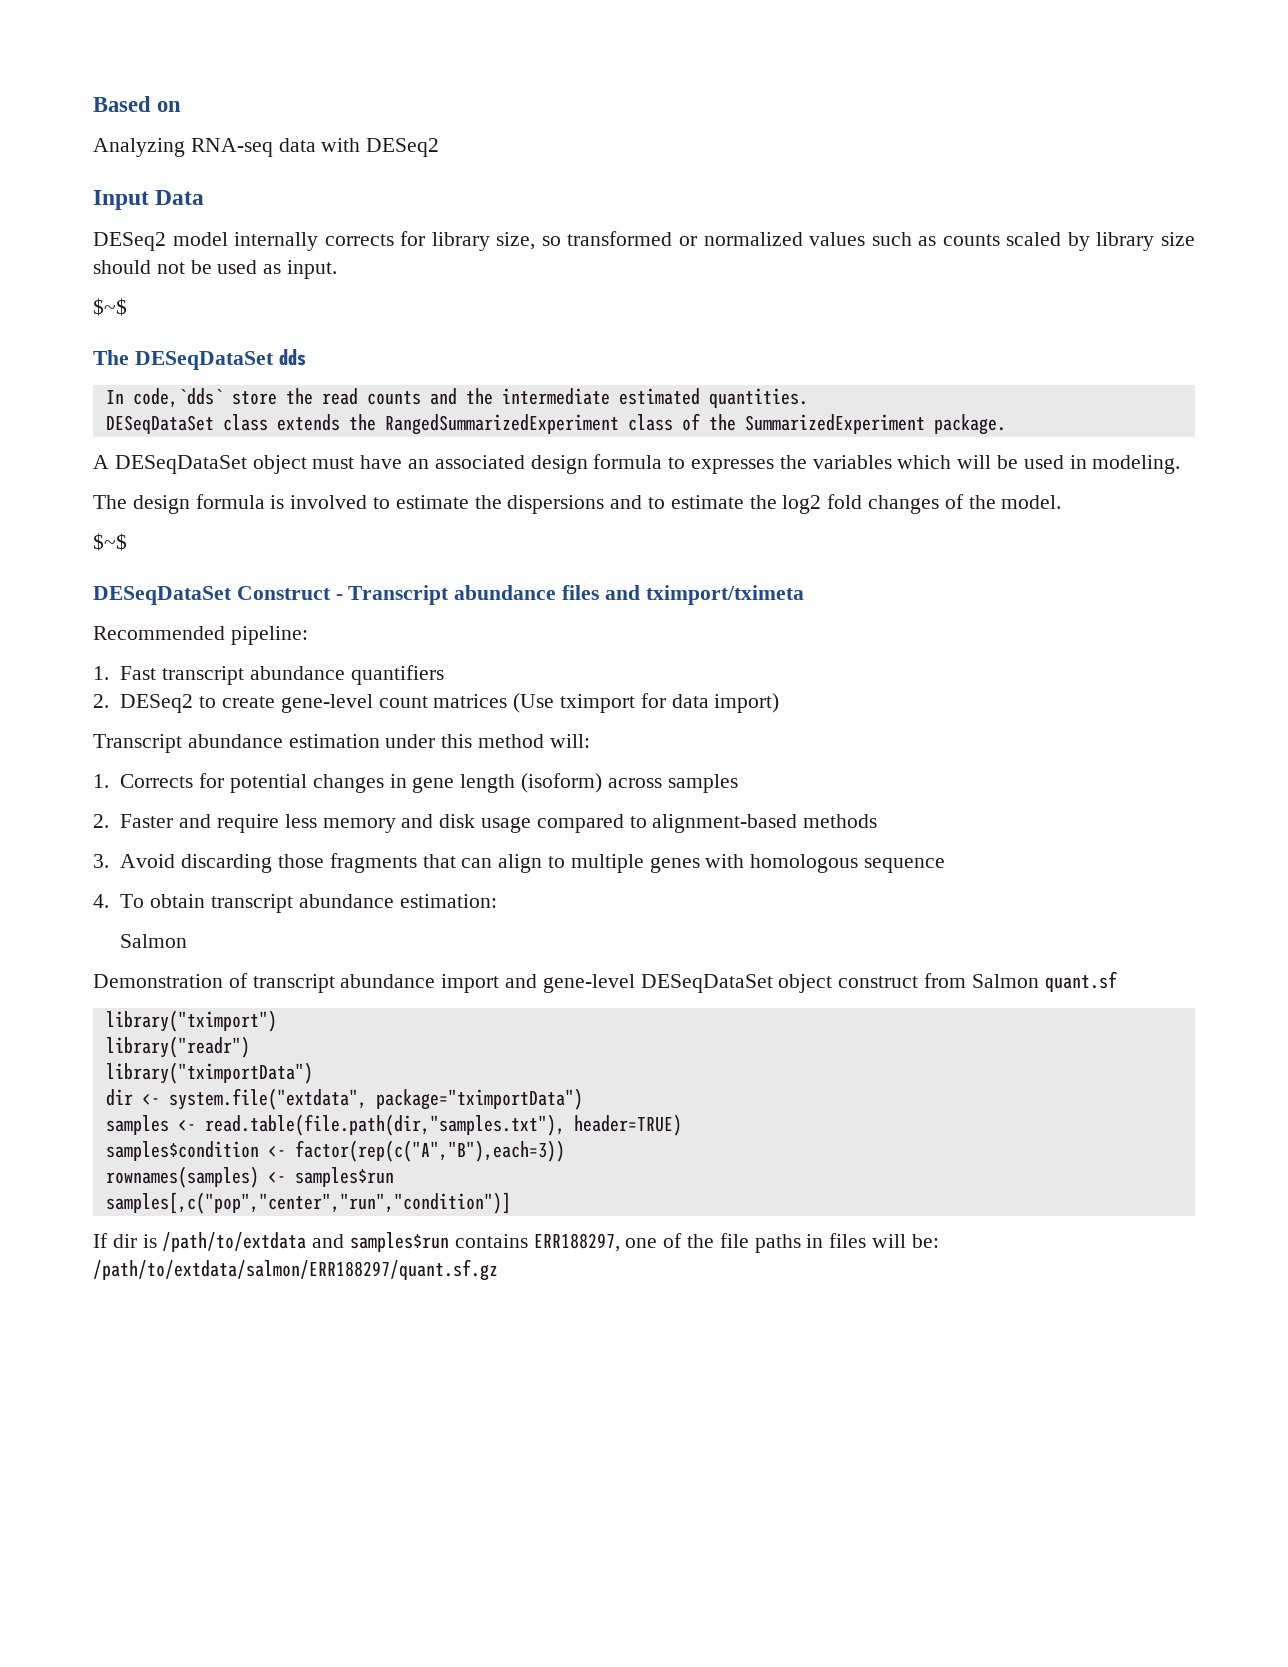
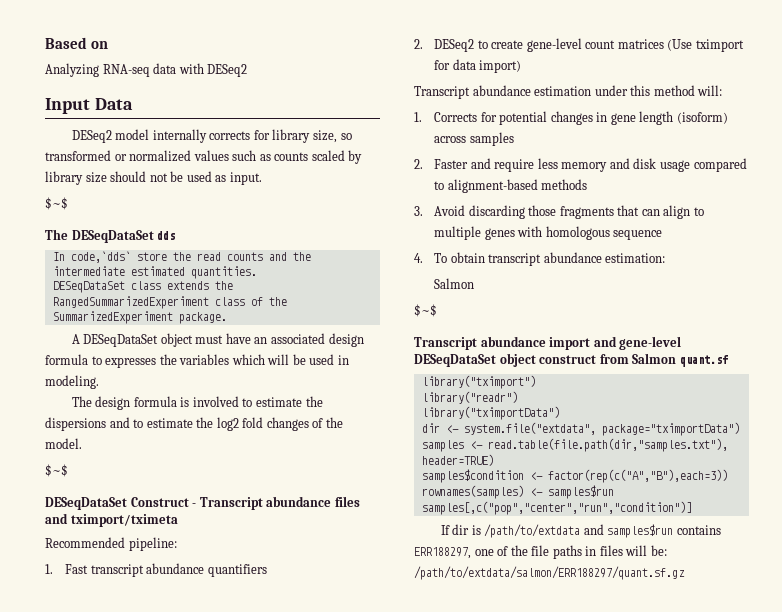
  4. To obtain transcript abundance estimation:
  Salmon
- Demonstration of transcript abundance import and gene-level DESeqDataSet object construct from Salmon quant.sf
+ $~$
+ Transcript abundance import and gene-level DESeqDataSet object construct from Salmon quant.sf

